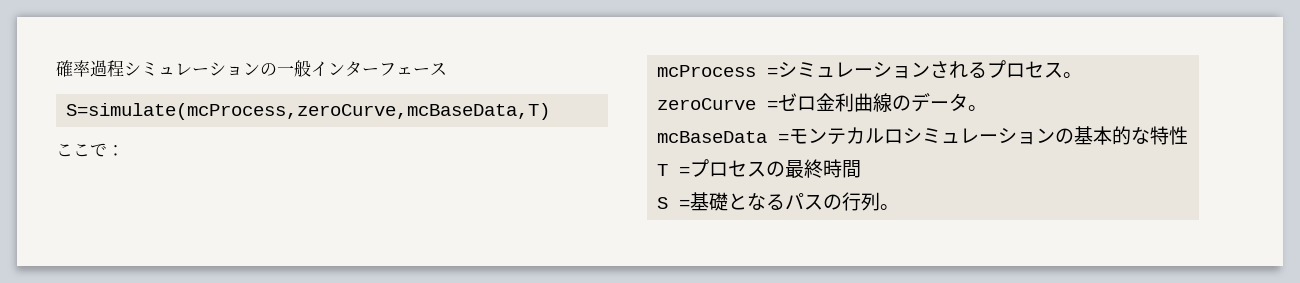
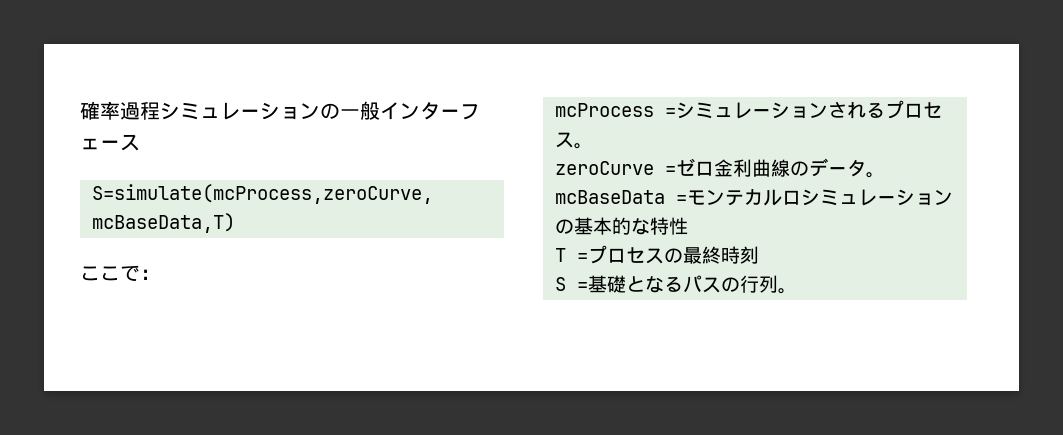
- T =プロセスの最終時間
+ T =プロセスの最終時刻

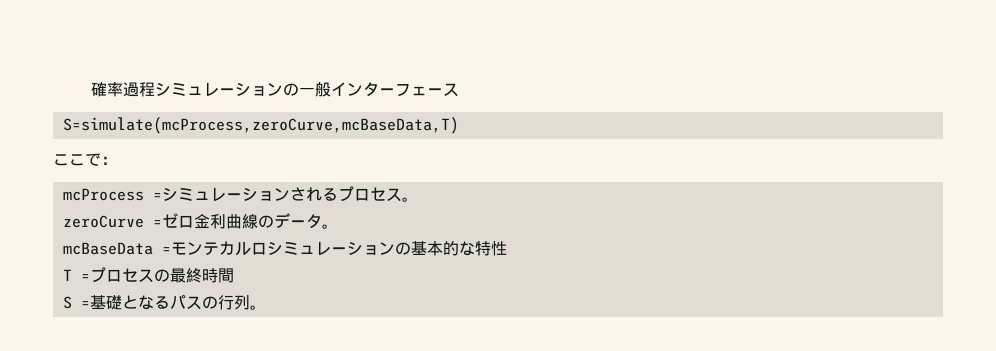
- T =プロセスの最終時刻
+ T =プロセスの最終時間

